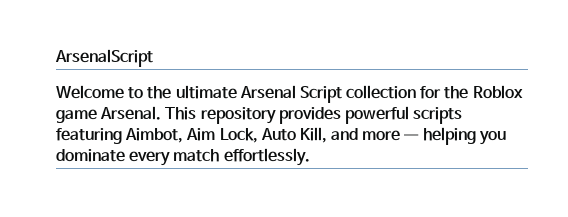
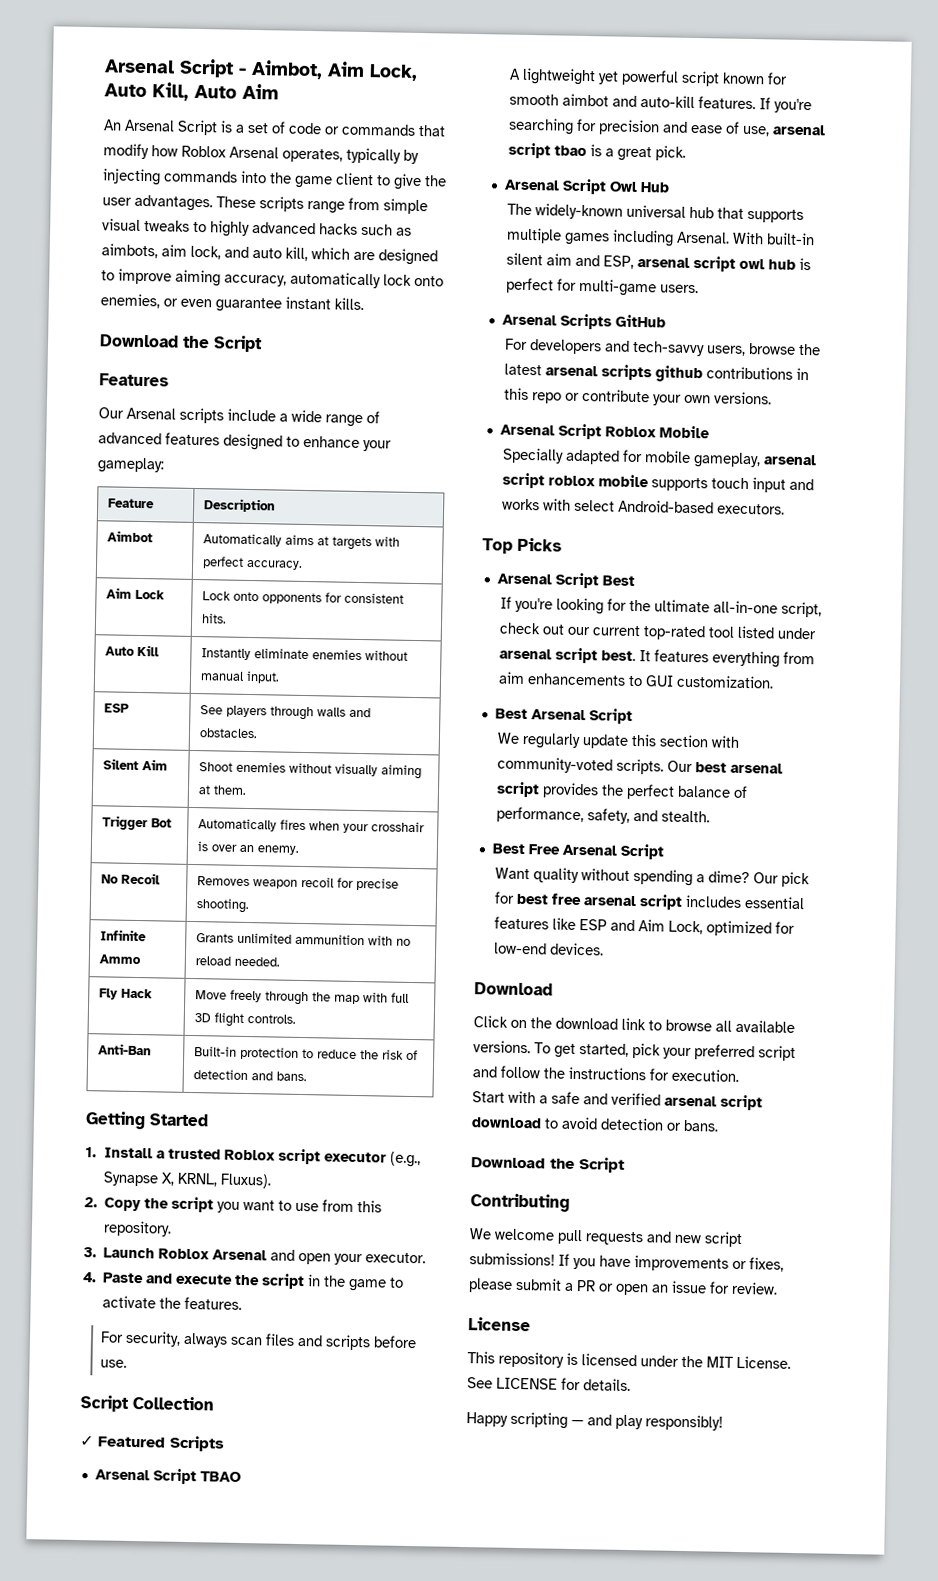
- ArsenalScript
- Welcome to the ultimate Arsenal Script collection for the Roblox game Arsenal. This repository provides powerful scripts featuring Aimbot, Aim Lock, Auto Kill, and more — helping you dominate every match effortlessly.
+ Arsenal Script - Aimbot, Aim Lock, Auto Kill, Auto Aim
+ An Arsenal Script is a set of code or commands that modify how Roblox Arsenal operates, typically by injecting commands into the game client to give the user advantages. These scripts range from simple visual tweaks to highly advanced hacks such as aimbots, aim lock, and auto kill, which are designed to improve aiming accuracy, automatically lock onto enemies, or even guarantee instant kills.
+ Download the Script
+ Features
+ Our Arsenal scripts include a wide range of advanced features designed to enhance your gameplay:
+ Feature | Description
+ Aimbot | Automatically aims at targets with perfect accuracy.
+ Aim Lock | Lock onto opponents for consistent hits.
+ Auto Kill | Instantly eliminate enemies without manual input.
+ ESP | See players through walls and obstacles.
+ Silent Aim | Shoot enemies without visually aiming at them.
+ Trigger Bot | Automatically fires when your crosshair is over an enemy.
+ No Recoil | Removes weapon recoil for precise shooting.
+ Infinite Ammo | Grants unlimited ammunition with no reload needed.
+ Fly Hack | Move freely through the map with full 3D flight controls.
+ Anti-Ban | Built-in protection to reduce the risk of detection and bans.
+ Getting Started
+ 1. Install a trusted Roblox script executor (e.g., Synapse X, KRNL, Fluxus).
+ 2. Copy the script you want to use from this repository.
+ 3. Launch Roblox Arsenal and open your executor.
+ 4. Paste and execute the script in the game to activate the features.
+ For security, always scan files and scripts before use.
+ Script Collection
+ ✓ Featured Scripts
+ Arsenal Script TBAO
+ A lightweight yet powerful script known for smooth aimbot and auto-kill features. If you're searching for precision and ease of use, arsenal script tbao is a great pick.
+ Arsenal Script Owl Hub
+ The widely-known universal hub that supports multiple games including Arsenal. With built-in silent aim and ESP, arsenal script owl hub is perfect for multi-game users.
+ Arsenal Scripts GitHub
+ For developers and tech-savvy users, browse the latest arsenal scripts github contributions in this repo or contribute your own versions.
+ Arsenal Script Roblox Mobile
+ Specially adapted for mobile gameplay, arsenal script roblox mobile supports touch input and works with select Android-based executors.
+ Top Picks
+ Arsenal Script Best
+ If you're looking for the ultimate all-in-one script, check out our current top-rated tool listed under arsenal script best. It features everything from aim enhancements to GUI customization.
+ Best Arsenal Script
+ We regularly update this section with community-voted scripts. Our best arsenal script provides the perfect balance of performance, safety, and stealth.
+ Best Free Arsenal Script
+ Want quality without spending a dime? Our pick for best free arsenal script includes essential features like ESP and Aim Lock, optimized for low-end devices.
+ Download
+ Click on the download link to browse all available versions. To get started, pick your preferred script and follow the instructions for execution.
+ Start with a safe and verified arsenal script download to avoid detection or bans.
+ Download the Script
+ Contributing
+ We welcome pull requests and new script submissions! If you have improvements or fixes, please submit a PR or open an issue for review.
+ License
+ This repository is licensed under the MIT License. See LICENSE for details.
+ Happy scripting — and play responsibly!

